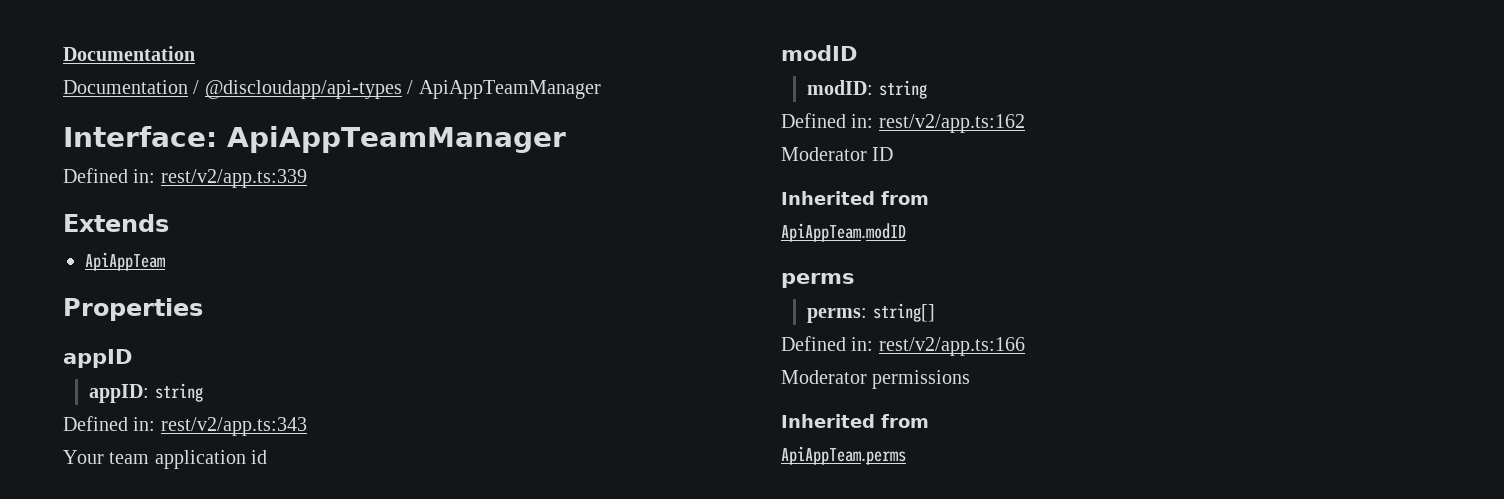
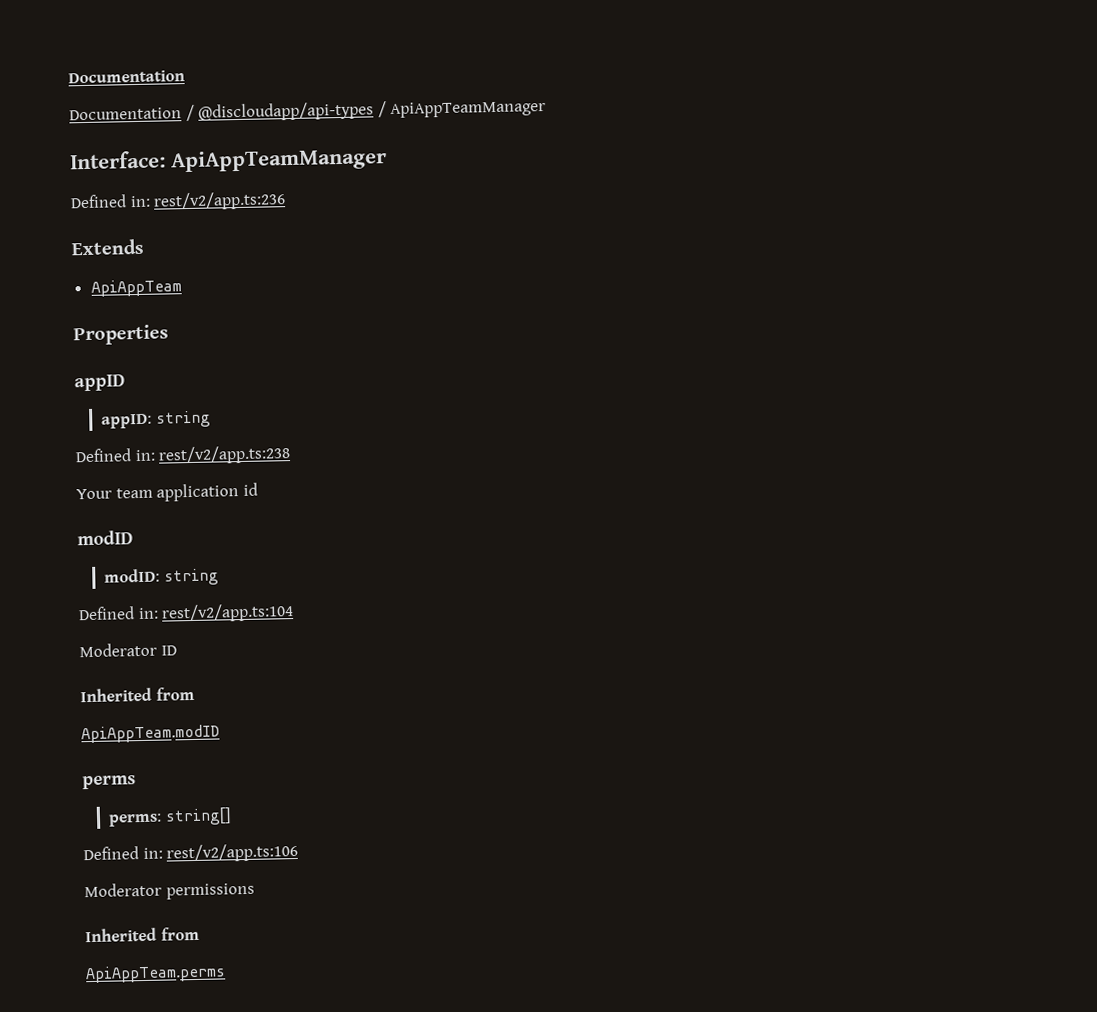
- Defined in: rest/v2/app.ts:339
+ Defined in: rest/v2/app.ts:236
- Defined in: rest/v2/app.ts:343
+ Defined in: rest/v2/app.ts:238
- Defined in: rest/v2/app.ts:162
+ Defined in: rest/v2/app.ts:104
- Defined in: rest/v2/app.ts:166
+ Defined in: rest/v2/app.ts:106

